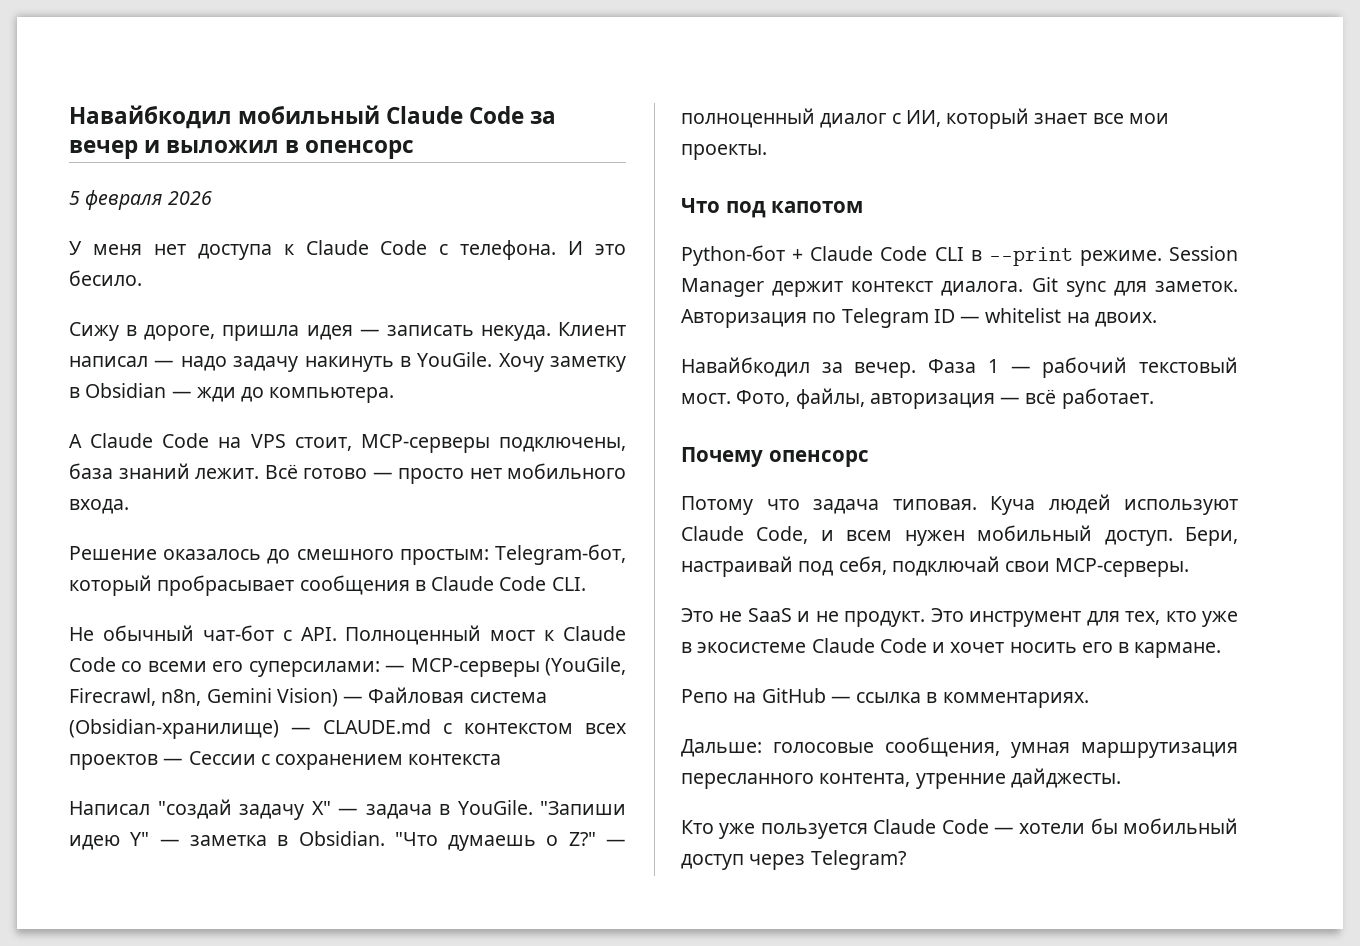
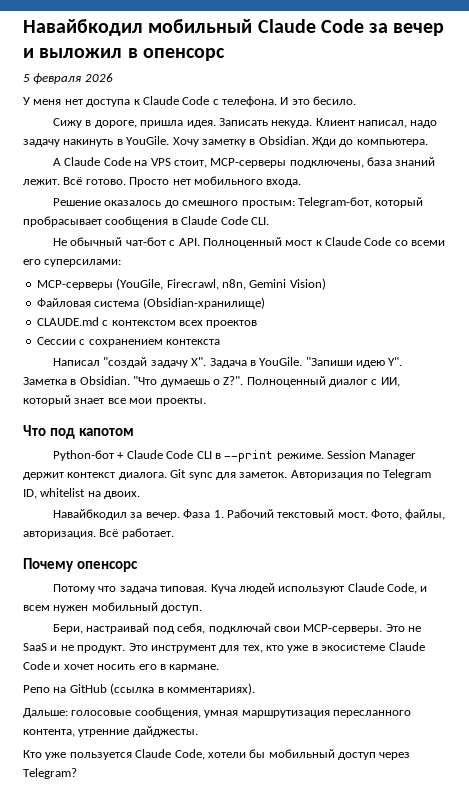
- Сижу в дороге, пришла идея — записать некуда. Клиент написал — надо задачу накинуть в YouGile.
+ Сижу в дороге, пришла идея. Записать некуда. Клиент написал, надо задачу накинуть в YouGile.
- Хочу заметку в Obsidian — жди до компьютера.
+ Хочу заметку в Obsidian. Жди до компьютера.
- Всё готово — просто нет мобильного входа.
+ Всё готово. Просто нет мобильного входа.
- Не обычный чат-бот с API. Полноценный мост к Claude Code со всеми его суперсилами: — MCP-серверы (YouGile, Firecrawl, n8n, Gemini Vision) — Файловая система (Obsidian-хранилище) — CLAUDE.md с контекстом всех проектов — Сессии с сохранением контекста
+ Не обычный чат-бот с API. Полноценный мост к Claude Code со всеми его суперсилами:
+ MCP-серверы (YouGile, Firecrawl, n8n, Gemini Vision)
+ Файловая система (Obsidian-хранилище)
+ CLAUDE.md с контекстом всех проектов
+ Сессии с сохранением контекста
- Написал "создай задачу X" — задача в YouGile.
+ Написал "создай задачу X". Задача в YouGile.
- "Запиши идею Y" — заметка в Obsidian.
+ "Запиши идею Y". Заметка в Obsidian.
- "Что думаешь о Z?" — полноценный диалог с ИИ, который знает все мои проекты.
+ "Что думаешь о Z?". Полноценный диалог с ИИ, который знает все мои проекты.
- Авторизация по Telegram ID — whitelist на двоих.
+ Авторизация по Telegram ID, whitelist на двоих.
- Фаза 1 — рабочий текстовый мост.
+ Фаза 1. Рабочий текстовый мост.
- Фото, файлы, авторизация — всё работает.
+ Фото, файлы, авторизация. Всё работает.
- Куча людей используют Claude Code, и всем нужен мобильный доступ. Бери, настраивай под себя, подключай свои MCP-серверы.
- Это не SaaS и не продукт.
+ Куча людей используют Claude Code, и всем нужен мобильный доступ.
+ Бери, настраивай под себя, подключай свои MCP-серверы. Это не SaaS и не продукт.
- Репо на GitHub — ссылка в комментариях.
+ Репо на GitHub (ссылка в комментариях).
- Кто уже пользуется Claude Code — хотели бы мобильный доступ через Telegram?
+ Кто уже пользуется Claude Code, хотели бы мобильный доступ через Telegram?

